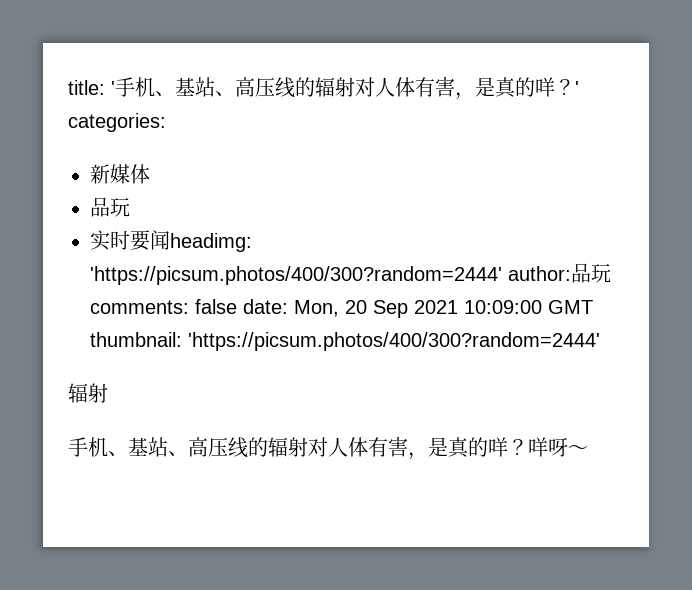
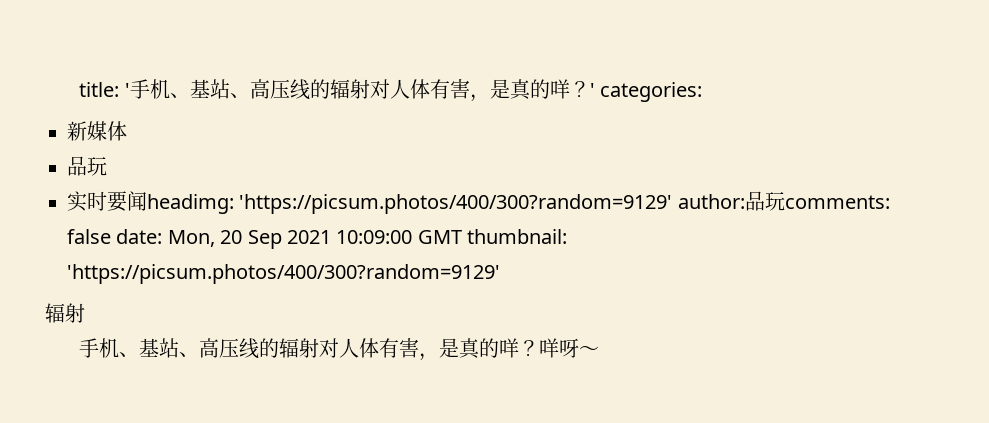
- 实时要闻headimg: 'https://picsum.photos/400/300?random=2444' author:品玩comments: false date: Mon, 20 Sep 2021 10:09:00 GMT thumbnail: 'https://picsum.photos/400/300?random=2444'
+ 实时要闻headimg: 'https://picsum.photos/400/300?random=9129' author:品玩comments: false date: Mon, 20 Sep 2021 10:09:00 GMT thumbnail: 'https://picsum.photos/400/300?random=9129'

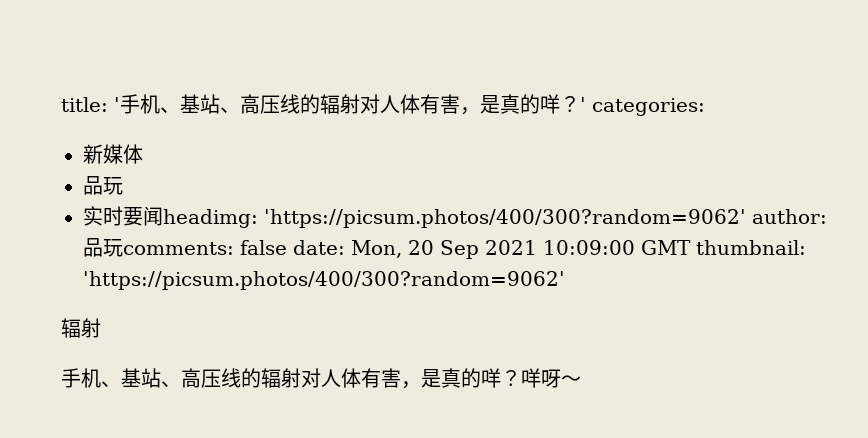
- 实时要闻headimg: 'https://picsum.photos/400/300?random=9129' author:品玩comments: false date: Mon, 20 Sep 2021 10:09:00 GMT thumbnail: 'https://picsum.photos/400/300?random=9129'
+ 实时要闻headimg: 'https://picsum.photos/400/300?random=9062' author:品玩comments: false date: Mon, 20 Sep 2021 10:09:00 GMT thumbnail: 'https://picsum.photos/400/300?random=9062'

